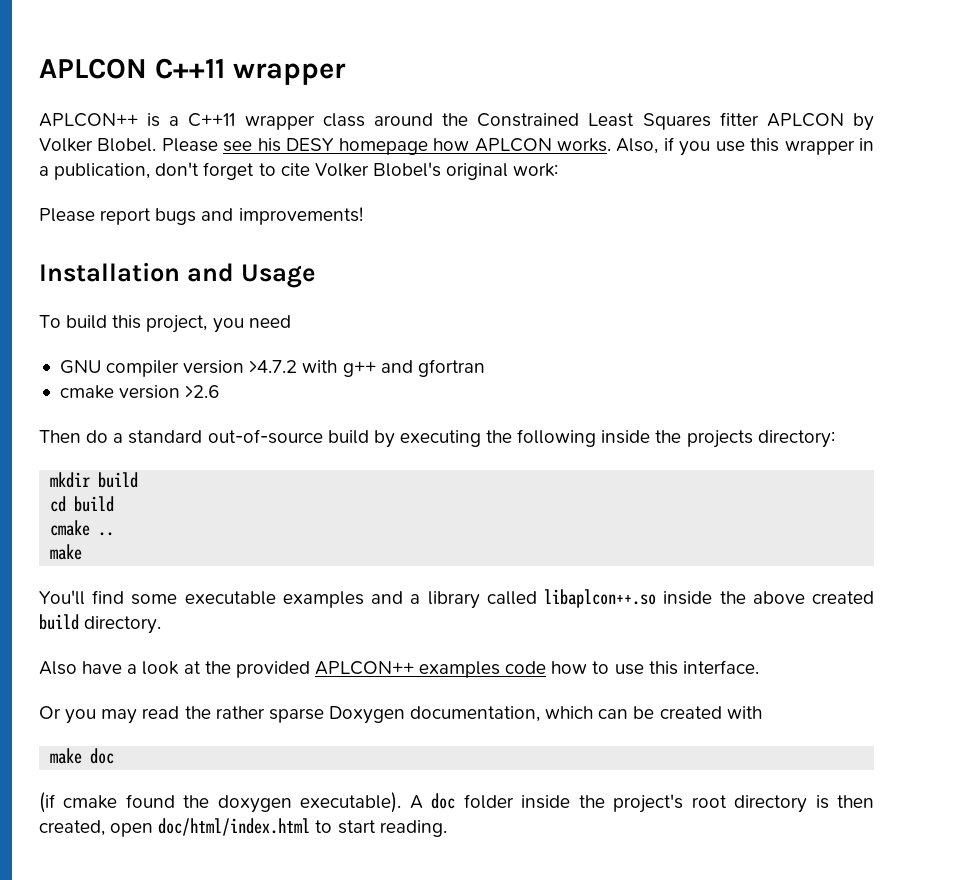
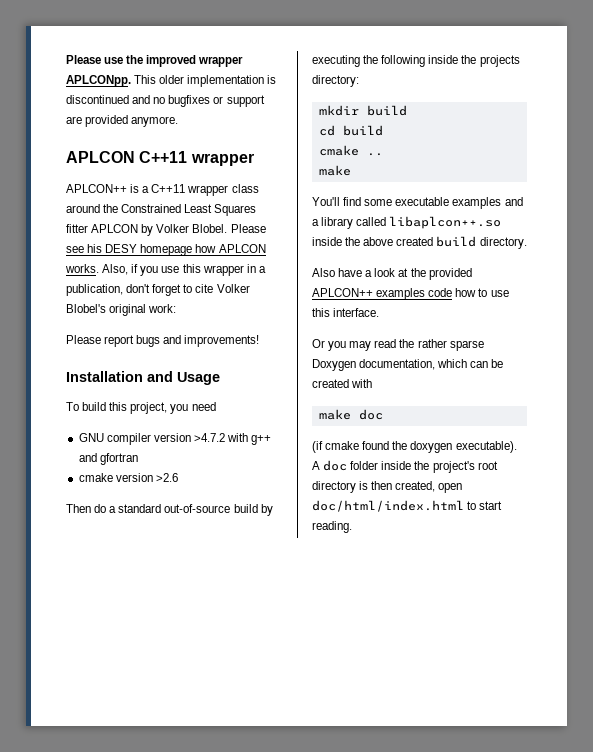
+ Please use the improved wrapper APLCONpp. This older implementation is discontinued and no bugfixes or support are provided anymore.

